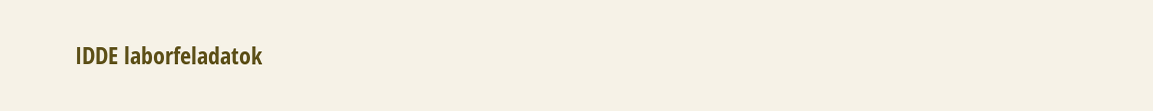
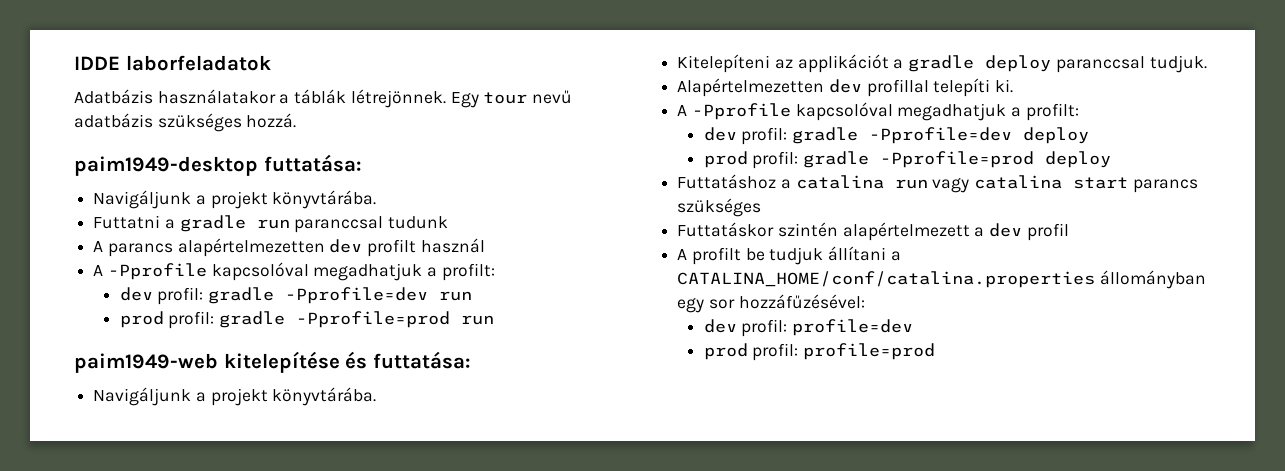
+ Adatbázis használatakor a táblák létrejönnek. Egy tour nevű adatbázis szükséges hozzá.
+ paim1949-desktop futtatása:
+ Navigáljunk a projekt könyvtárába.
+ Futtatni a gradle run paranccsal tudunk
+ A parancs alapértelmezetten dev profilt használ
+ A -Pprofile kapcsolóval megadhatjuk a profilt:
+ dev profil: gradle -Pprofile=dev run
+ prod profil: gradle -Pprofile=prod run
+ paim1949-web kitelepítése és futtatása:
+ Navigáljunk a projekt könyvtárába.
+ Kitelepíteni az applikációt a gradle deploy paranccsal tudjuk.
+ Alapértelmezetten dev profillal telepíti ki.
+ A -Pprofile kapcsolóval megadhatjuk a profilt:
+ dev profil: gradle -Pprofile=dev deploy
+ prod profil: gradle -Pprofile=prod deploy
+ Futtatáshoz a catalina run vagy catalina start parancs szükséges
+ Futtatáskor szintén alapértelmezett a dev profil
+ A profilt be tudjuk állítani a CATALINA_HOME/conf/catalina.properties állományban egy sor hozzáfűzésével:
+ dev profil: profile=dev
+ prod profil: profile=prod

